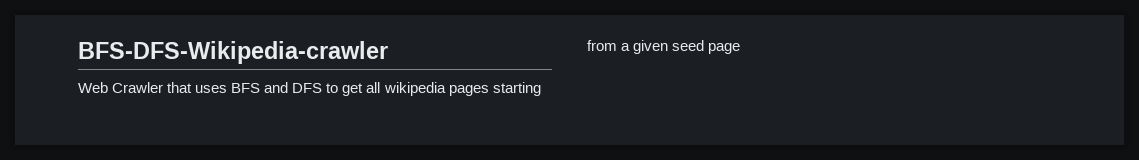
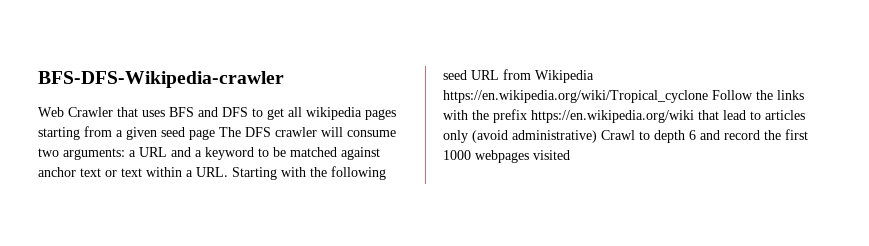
- Web Crawler that uses BFS and DFS to get all wikipedia pages starting from a given seed page
+ Web Crawler that uses BFS and DFS to get all wikipedia pages starting from a given seed page The DFS crawler will consume two arguments: a URL and a keyword to be matched against anchor text or text within a URL. Starting with the following seed URL from Wikipedia https://en.wikipedia.org/wiki/Tropical_cyclone Follow the links with the prefix https://en.wikipedia.org/wiki that lead to articles only (avoid administrative) Crawl to depth 6 and record the first 1000 webpages visited

